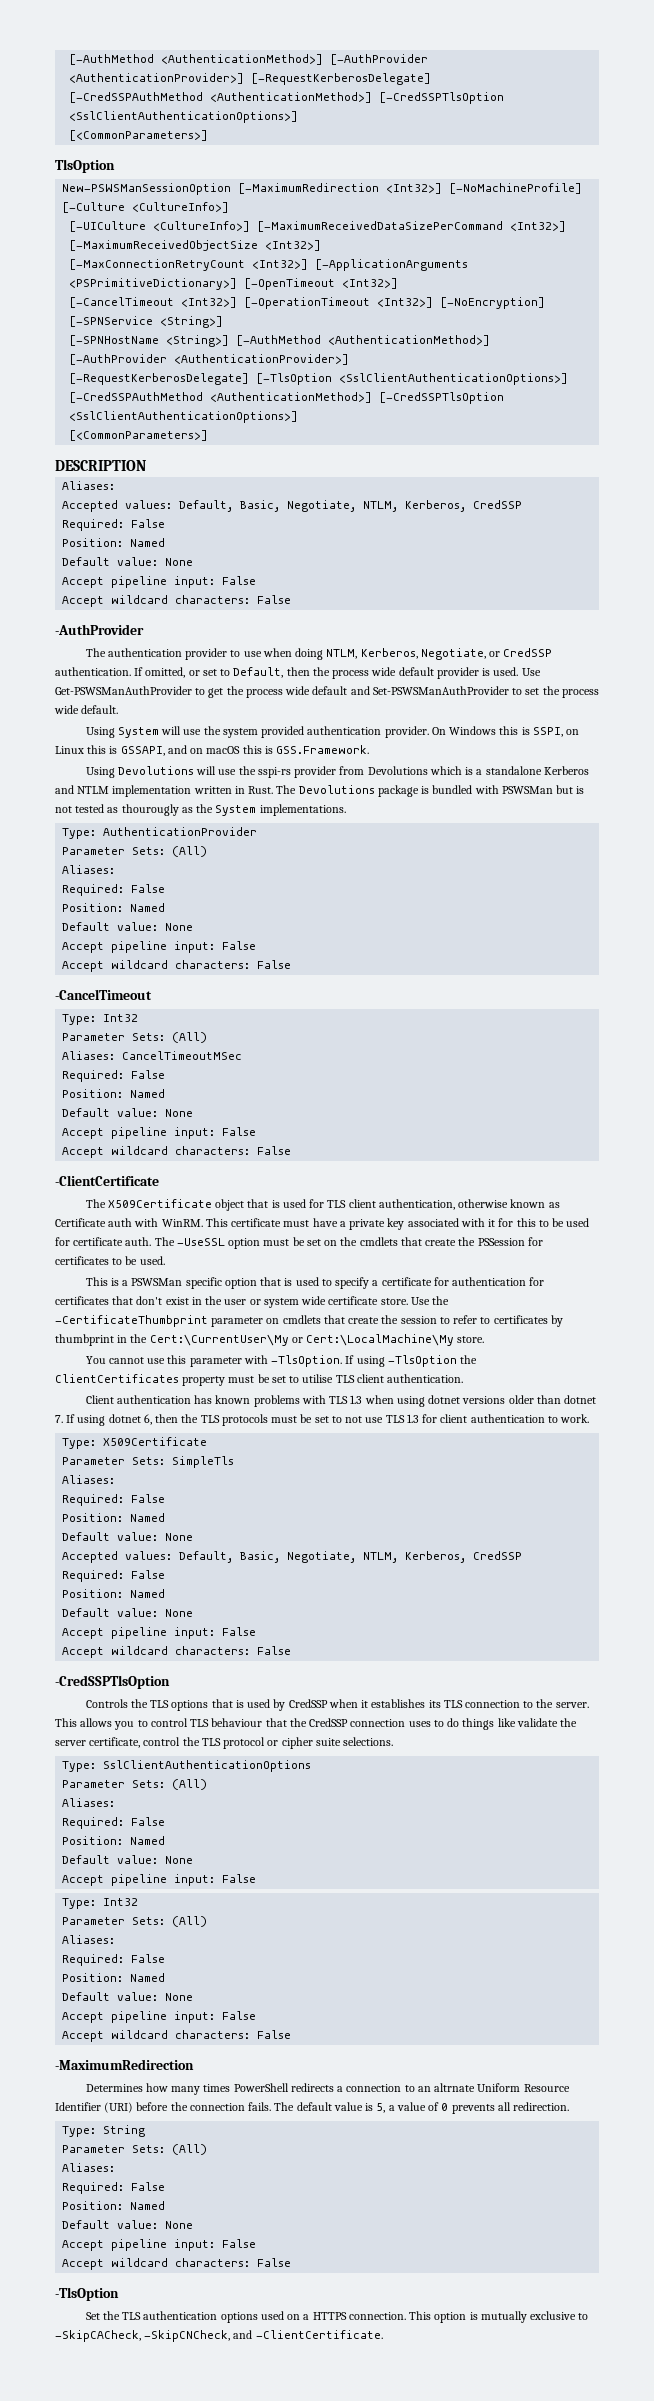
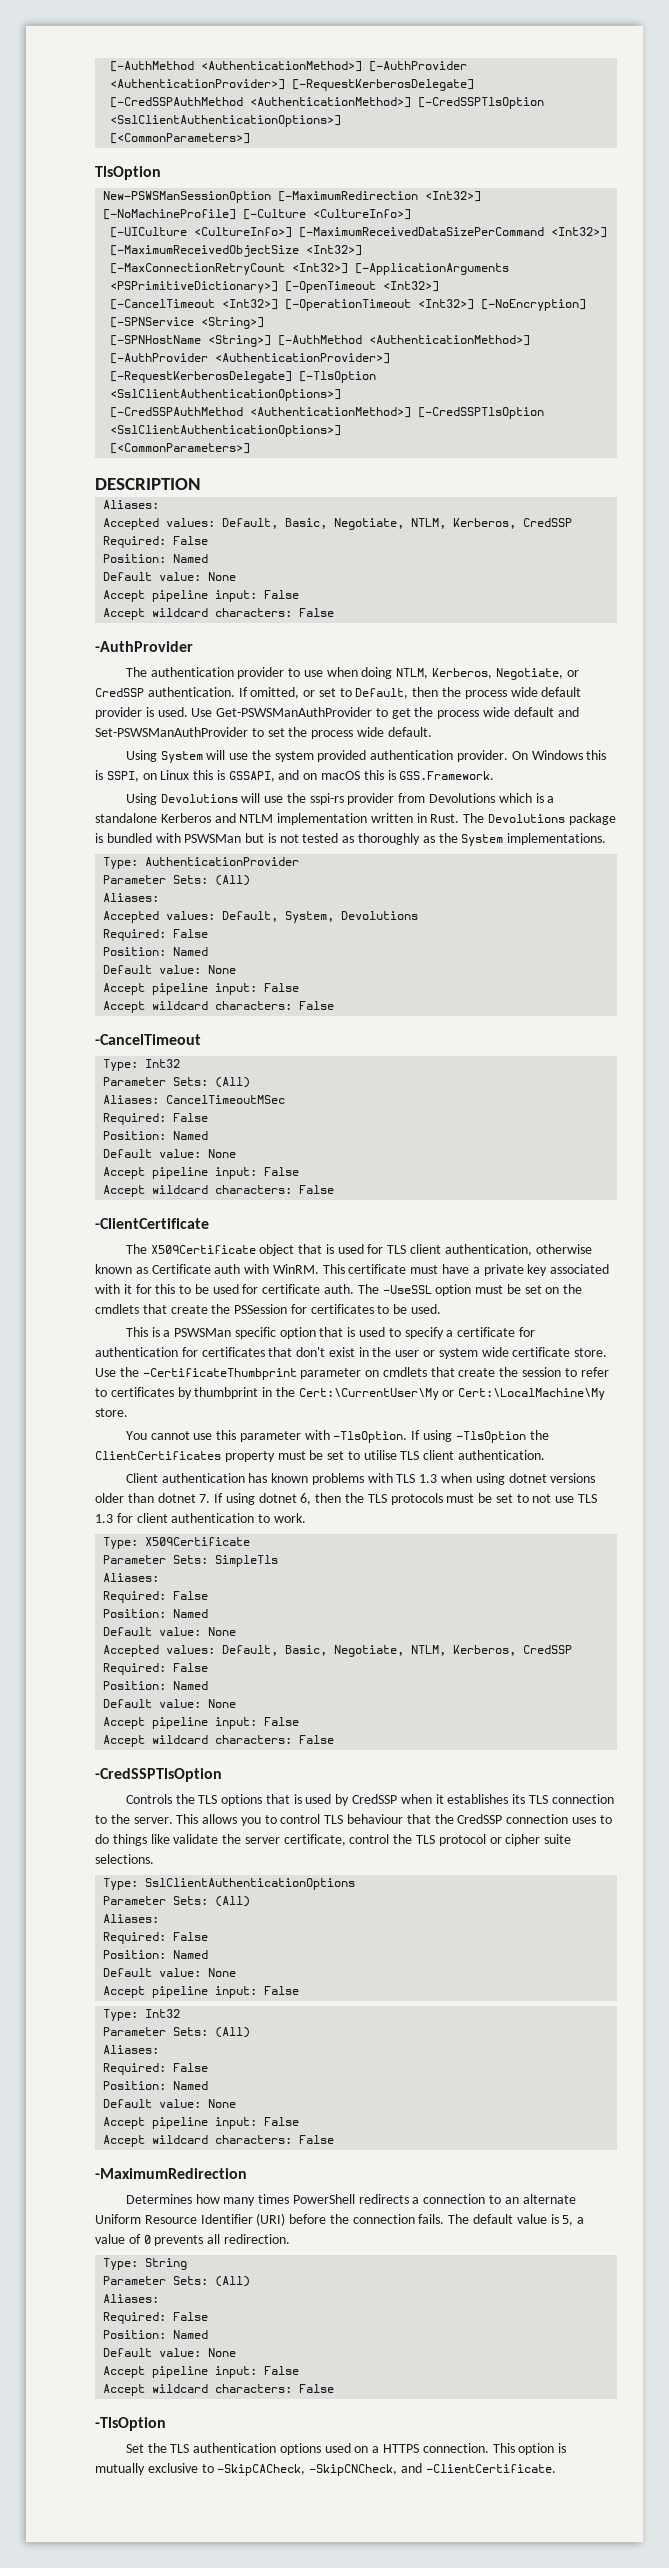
- The Devolutions package is bundled with PSWSMan but is not tested as thourougly as the System implementations.
+ The Devolutions package is bundled with PSWSMan but is not tested as thoroughly as the System implementations.
+ Accepted values: Default, System, Devolutions
- Determines how many times PowerShell redirects a connection to an altrnate Uniform Resource Identifier (URI) before the connection fails.
+ Determines how many times PowerShell redirects a connection to an alternate Uniform Resource Identifier (URI) before the connection fails.

